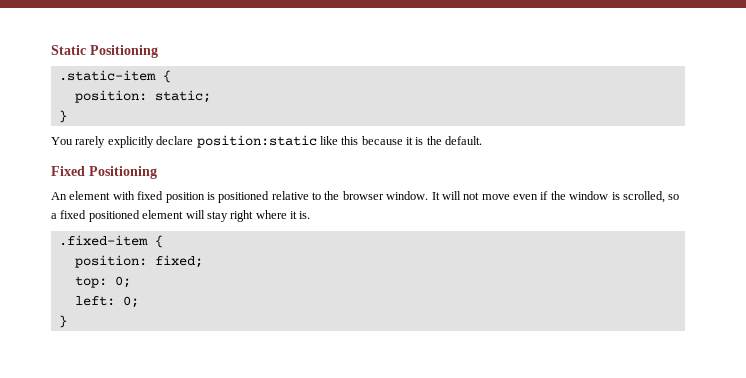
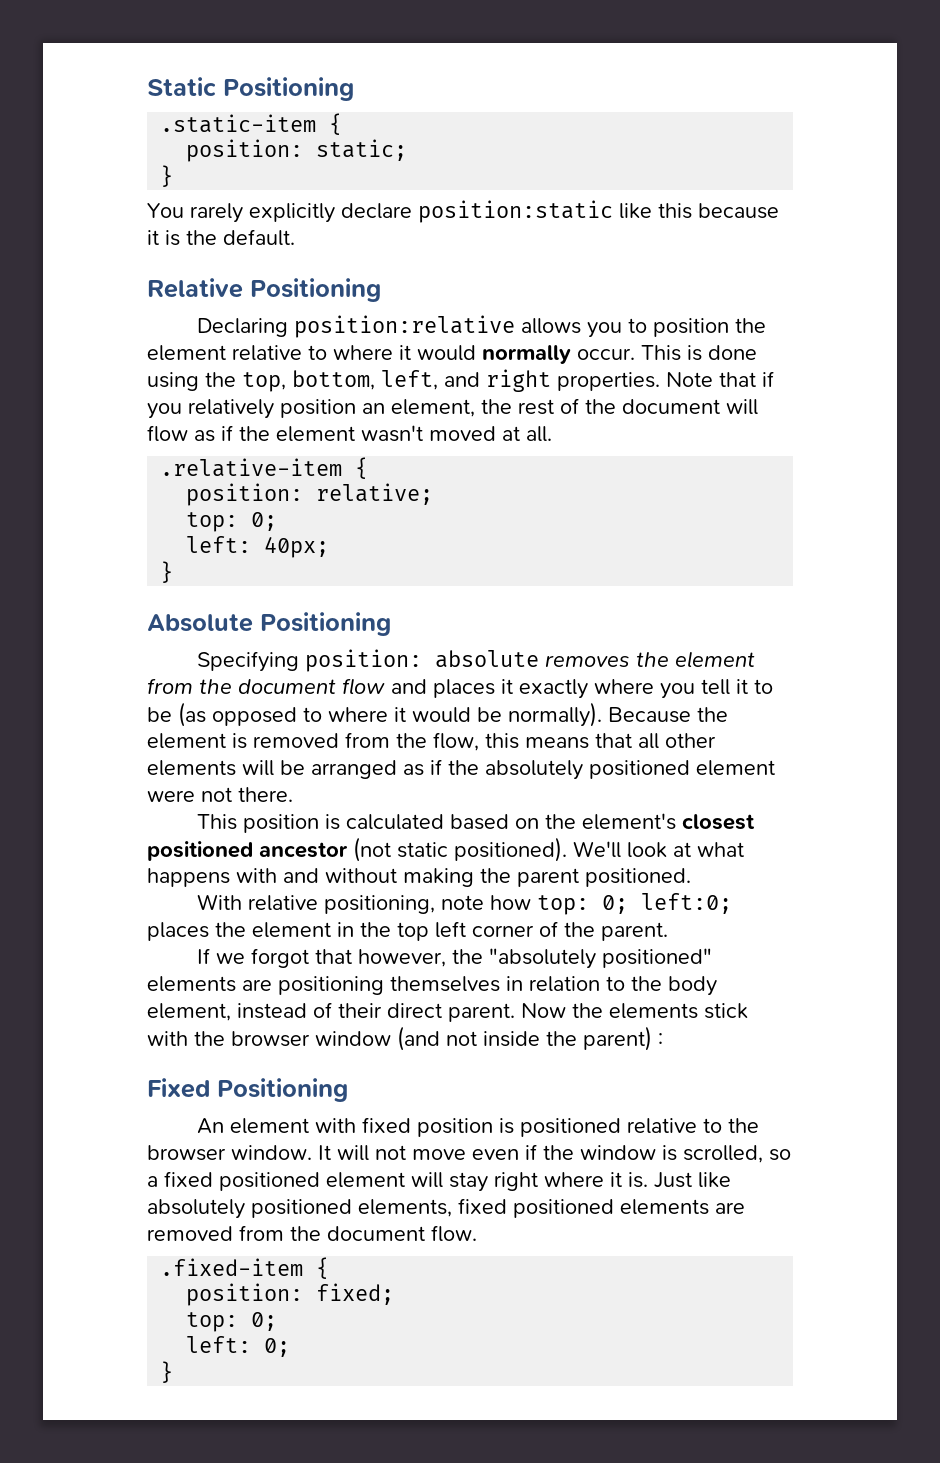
+ Relative Positioning
+ Declaring position:relative allows you to position the element relative to where it would normally occur. This is done using the top, bottom, left, and right properties. Note that if you relatively position an element, the rest of the document will flow as if the element wasn't moved at all.
+ .relative-item {
+ position: relative;
+ top: 0;
+ left: 40px;
+ }
+ Absolute Positioning
+ Specifying position: absolute removes the element from the document flow and places it exactly where you tell it to be (as opposed to where it would be normally). Because the element is removed from the flow, this means that all other elements will be arranged as if the absolutely positioned element were not there.
+ This position is calculated based on the element's closest positioned ancestor (not static positioned). We'll look at what happens with and without making the parent positioned.
+ With relative positioning, note how top: 0; left:0; places the element in the top left corner of the parent.
+ If we forgot that however, the "absolutely positioned" elements are positioning themselves in relation to the body element, instead of their direct parent. Now the elements stick with the browser window (and not inside the parent) :
+ Just like absolutely positioned elements, fixed positioned elements are removed from the document flow.

